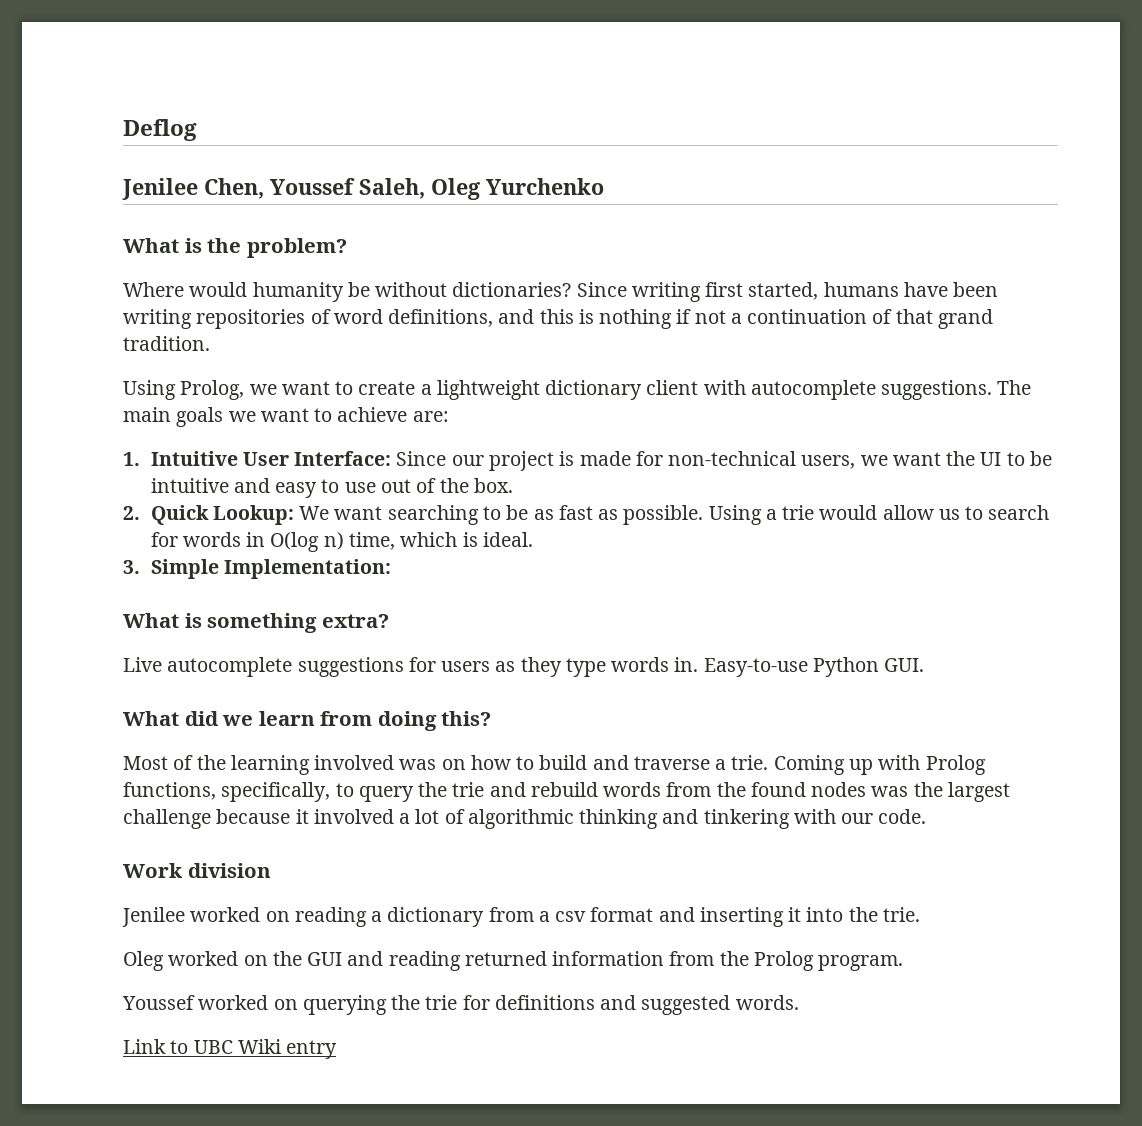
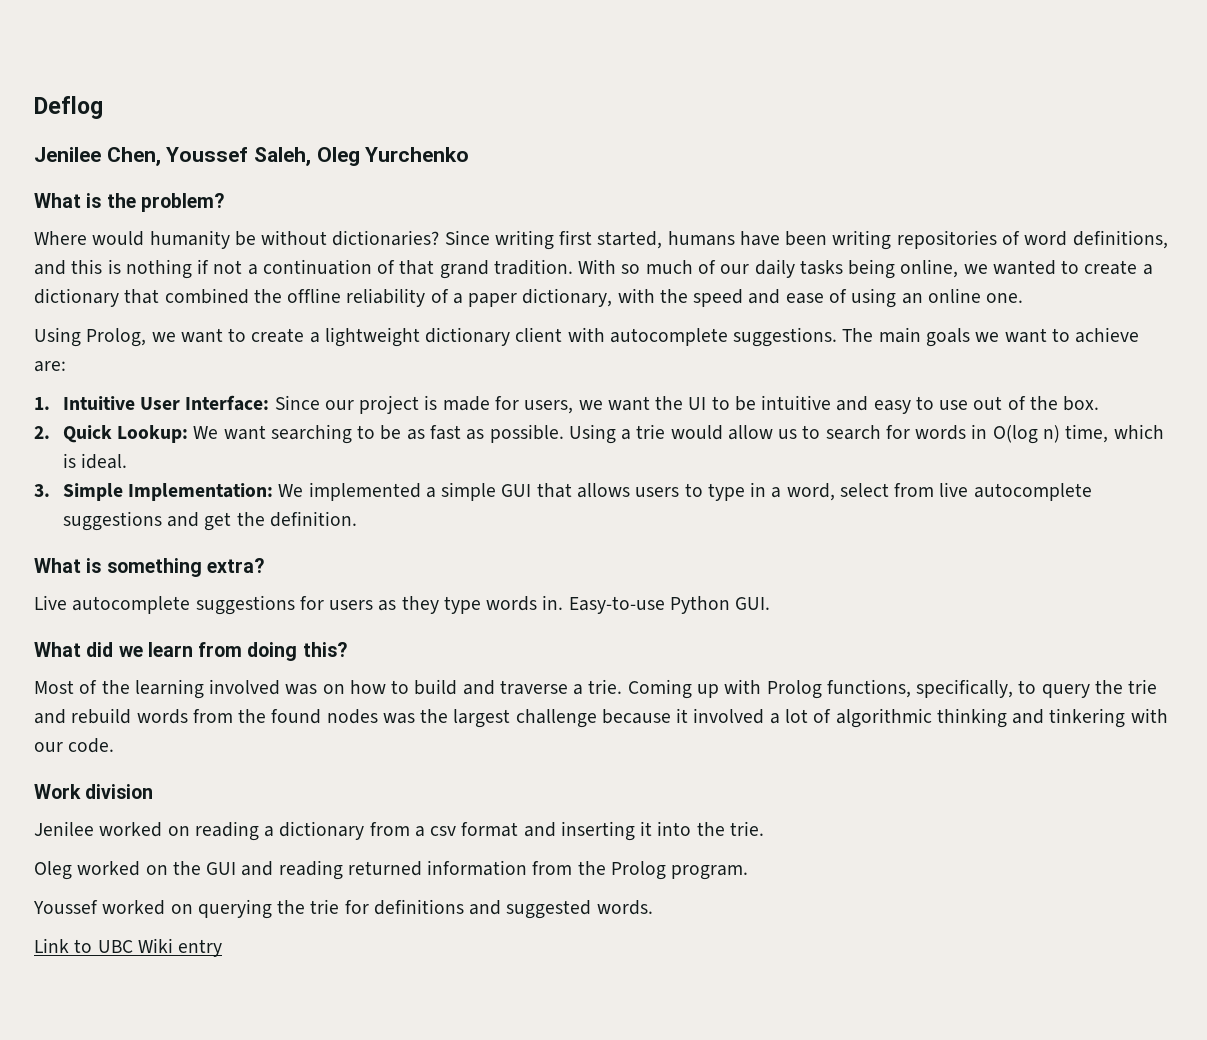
+ With so much of our daily tasks being online, we wanted to create a dictionary that combined the offline reliability of a paper dictionary, with the speed and ease of using an online one.
- 1. Intuitive User Interface: Since our project is made for non-technical users, we want the UI to be intuitive and easy to use out of the box.
+ 1. Intuitive User Interface: Since our project is made for users, we want the UI to be intuitive and easy to use out of the box.
- 3. Simple Implementation:
+ 3. Simple Implementation: We implemented a simple GUI that allows users to type in a word, select from live autocomplete suggestions and get the definition.

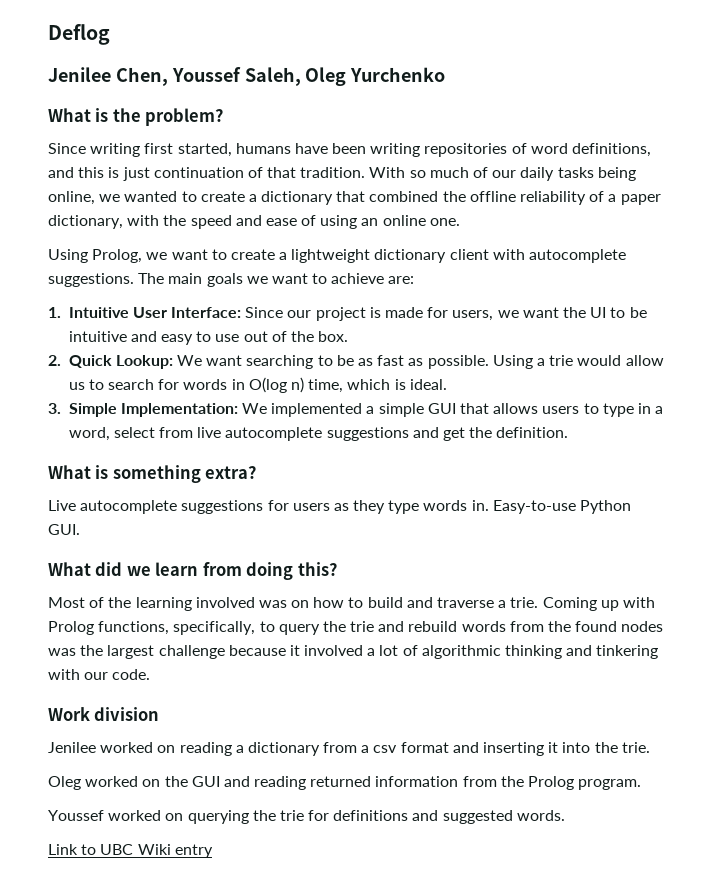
- Where would humanity be without dictionaries? Since writing first started, humans have been writing repositories of word definitions, and this is nothing if not a continuation of that grand tradition.
+ Since writing first started, humans have been writing repositories of word definitions, and this is just continuation of that tradition.

